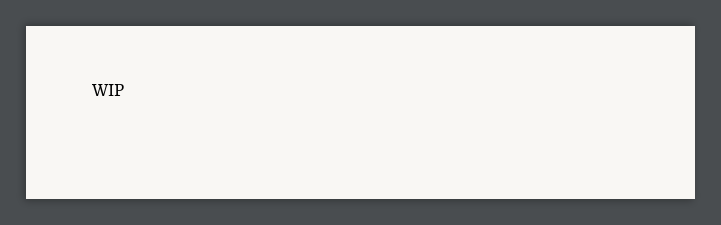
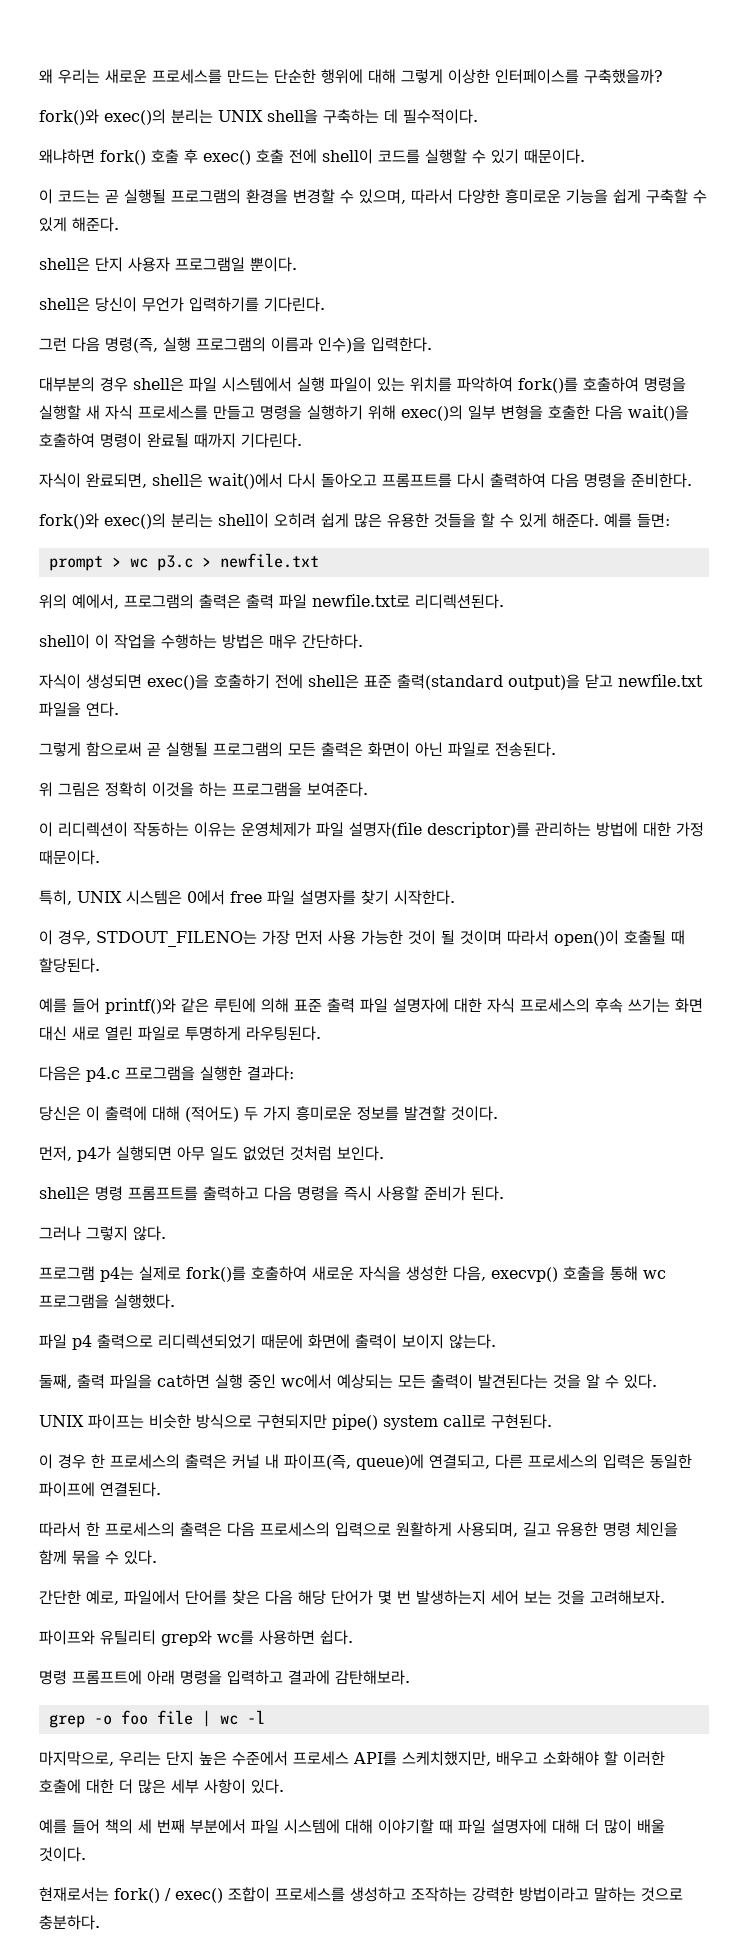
- WIP
+ 왜 우리는 새로운 프로세스를 만드는 단순한 행위에 대해 그렇게 이상한 인터페이스를 구축했을까?
+ fork()와 exec()의 분리는 UNIX shell을 구축하는 데 필수적이다.
+ 왜냐하면 fork() 호출 후 exec() 호출 전에 shell이 코드를 실행할 수 있기 때문이다.
+ 이 코드는 곧 실행될 프로그램의 환경을 변경할 수 있으며, 따라서 다양한 흥미로운 기능을 쉽게 구축할 수 있게 해준다.
+ shell은 단지 사용자 프로그램일 뿐이다.
+ shell은 당신이 무언가 입력하기를 기다린다.
+ 그런 다음 명령(즉, 실행 프로그램의 이름과 인수)을 입력한다.
+ 대부분의 경우 shell은 파일 시스템에서 실행 파일이 있는 위치를 파악하여 fork()를 호출하여 명령을 실행할 새 자식 프로세스를 만들고 명령을 실행하기 위해 exec()의 일부 변형을 호출한 다음 wait()을 호출하여 명령이 완료될 때까지 기다린다.
+ 자식이 완료되면, shell은 wait()에서 다시 돌아오고 프롬프트를 다시 출력하여 다음 명령을 준비한다.
+ fork()와 exec()의 분리는 shell이 오히려 쉽게 많은 유용한 것들을 할 수 있게 해준다. 예를 들면:
+ prompt > wc p3.c > newfile.txt
+ 위의 예에서, 프로그램의 출력은 출력 파일 newfile.txt로 리디렉션된다.
+ shell이 이 작업을 수행하는 방법은 매우 간단하다.
+ 자식이 생성되면 exec()을 호출하기 전에 shell은 표준 출력(standard output)을 닫고 newfile.txt 파일을 연다.
+ 그렇게 함으로써 곧 실행될 프로그램의 모든 출력은 화면이 아닌 파일로 전송된다.
+ 위 그림은 정확히 이것을 하는 프로그램을 보여준다.
+ 이 리디렉션이 작동하는 이유는 운영체제가 파일 설명자(file descriptor)를 관리하는 방법에 대한 가정 때문이다.
+ 특히, UNIX 시스템은 0에서 free 파일 설명자를 찾기 시작한다.
+ 이 경우, STDOUT_FILENO는 가장 먼저 사용 가능한 것이 될 것이며 따라서 open()이 호출될 때 할당된다.
+ 예를 들어 printf()와 같은 루틴에 의해 표준 출력 파일 설명자에 대한 자식 프로세스의 후속 쓰기는 화면 대신 새로 열린 파일로 투명하게 라우팅된다.
+ 다음은 p4.c 프로그램을 실행한 결과다:
+ 당신은 이 출력에 대해 (적어도) 두 가지 흥미로운 정보를 발견할 것이다.
+ 먼저, p4가 실행되면 아무 일도 없었던 것처럼 보인다.
+ shell은 명령 프롬프트를 출력하고 다음 명령을 즉시 사용할 준비가 된다.
+ 그러나 그렇지 않다.
+ 프로그램 p4는 실제로 fork()를 호출하여 새로운 자식을 생성한 다음, execvp() 호출을 통해 wc 프로그램을 실행했다.
+ 파일 p4 출력으로 리디렉션되었기 때문에 화면에 출력이 보이지 않는다.
+ 둘째, 출력 파일을 cat하면 실행 중인 wc에서 예상되는 모든 출력이 발견된다는 것을 알 수 있다.
+ UNIX 파이프는 비슷한 방식으로 구현되지만 pipe() system call로 구현된다.
+ 이 경우 한 프로세스의 출력은 커널 내 파이프(즉, queue)에 연결되고, 다른 프로세스의 입력은 동일한 파이프에 연결된다.
+ 따라서 한 프로세스의 출력은 다음 프로세스의 입력으로 원활하게 사용되며, 길고 유용한 명령 체인을 함께 묶을 수 있다.
+ 간단한 예로, 파일에서 단어를 찾은 다음 해당 단어가 몇 번 발생하는지 세어 보는 것을 고려해보자.
+ 파이프와 유틸리티 grep와 wc를 사용하면 쉽다.
+ 명령 프롬프트에 아래 명령을 입력하고 결과에 감탄해보라.
+ grep -o foo file | wc -l
+ 마지막으로, 우리는 단지 높은 수준에서 프로세스 API를 스케치했지만, 배우고 소화해야 할 이러한 호출에 대한 더 많은 세부 사항이 있다.
+ 예를 들어 책의 세 번째 부분에서 파일 시스템에 대해 이야기할 때 파일 설명자에 대해 더 많이 배울 것이다.
+ 현재로서는 fork() / exec() 조합이 프로세스를 생성하고 조작하는 강력한 방법이라고 말하는 것으로 충분하다.

